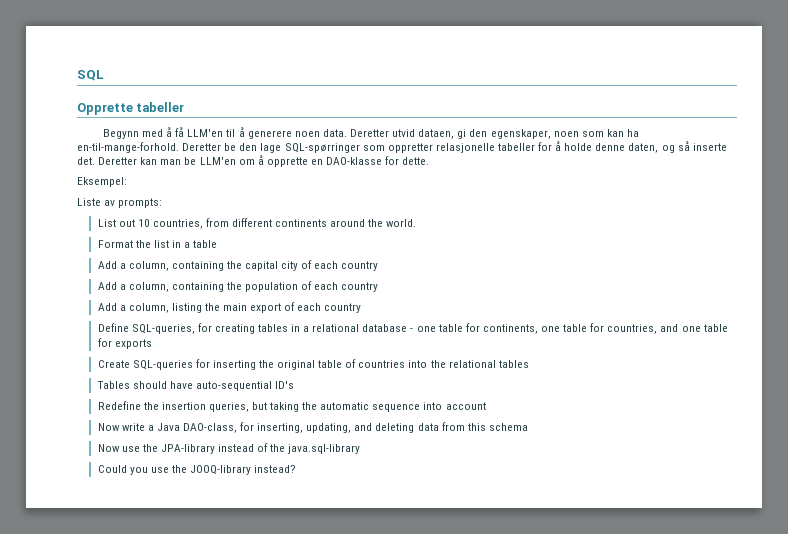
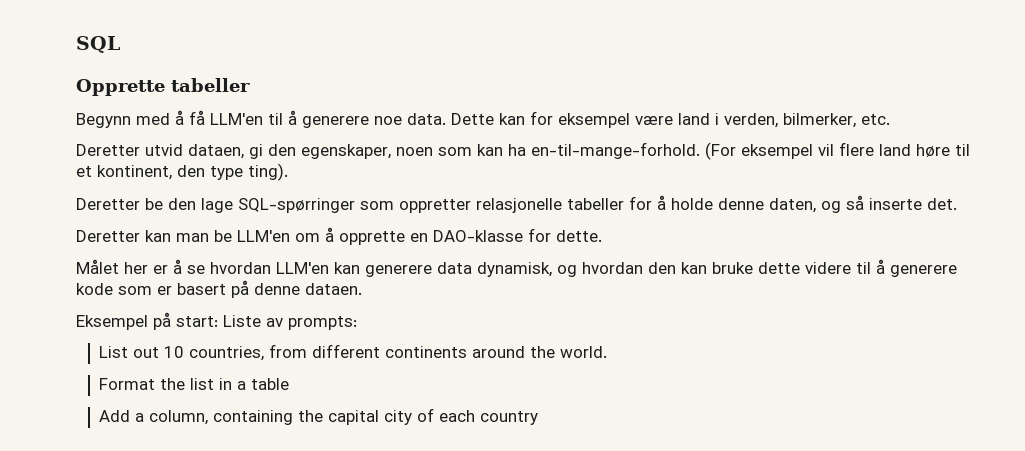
- Begynn med å få LLM'en til å generere noen data. Deretter utvid dataen, gi den egenskaper, noen som kan ha en-til-mange-forhold. Deretter be den lage SQL-spørringer som oppretter relasjonelle tabeller for å holde denne daten, og så inserte det. Deretter kan man be LLM'en om å opprette en DAO-klasse for dette.
+ Begynn med å få LLM'en til å generere noe data. Dette kan for eksempel være land i verden, bilmerker, etc.
+ Deretter utvid dataen, gi den egenskaper, noen som kan ha en-til-mange-forhold. (For eksempel vil flere land høre til et kontinent, den type ting).
+ Deretter be den lage SQL-spørringer som oppretter relasjonelle tabeller for å holde denne daten, og så inserte det.
+ Deretter kan man be LLM'en om å opprette en DAO-klasse for dette.
- Eksempel:
- Liste av prompts:
+ Målet her er å se hvordan LLM'en kan generere data dynamisk, og hvordan den kan bruke dette videre til å generere kode som er basert på denne dataen.
+ Eksempel på start: Liste av prompts:
- Add a column, containing the population of each country
- Add a column, listing the main export of each country
- Define SQL-queries, for creating tables in a relational database - one table for continents, one table for countries, and one table for exports
- Create SQL-queries for inserting the original table of countries into the relational tables
- Tables should have auto-sequential ID's
- Redefine the insertion queries, but taking the automatic sequence into account
- Now write a Java DAO-class, for inserting, updating, and deleting data from this schema
- Now use the JPA-library instead of the java.sql-library
- Could you use the JOOQ-library instead?

